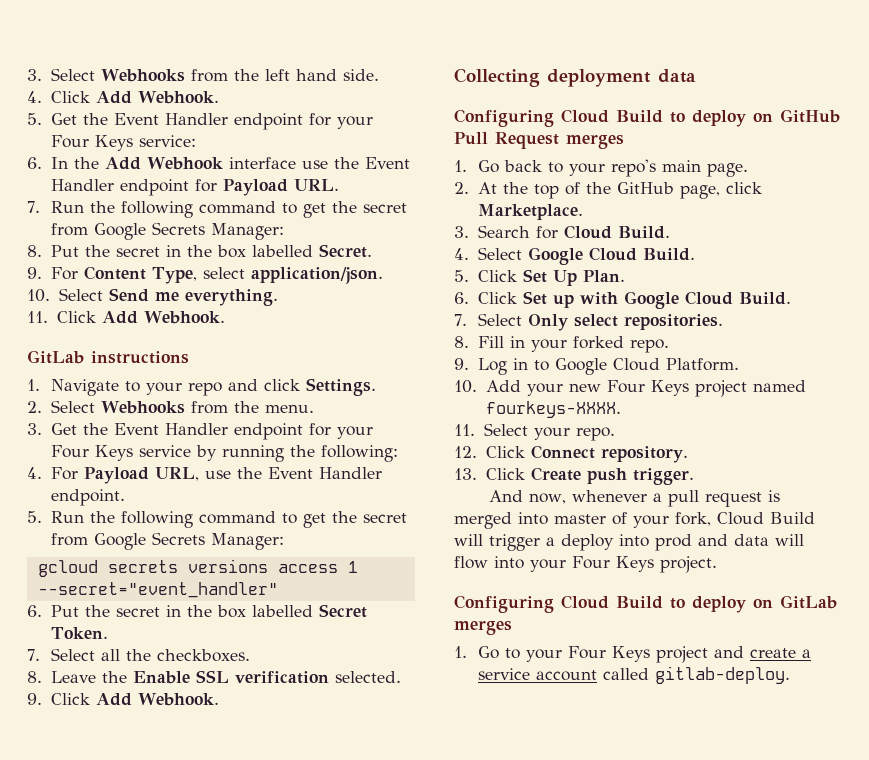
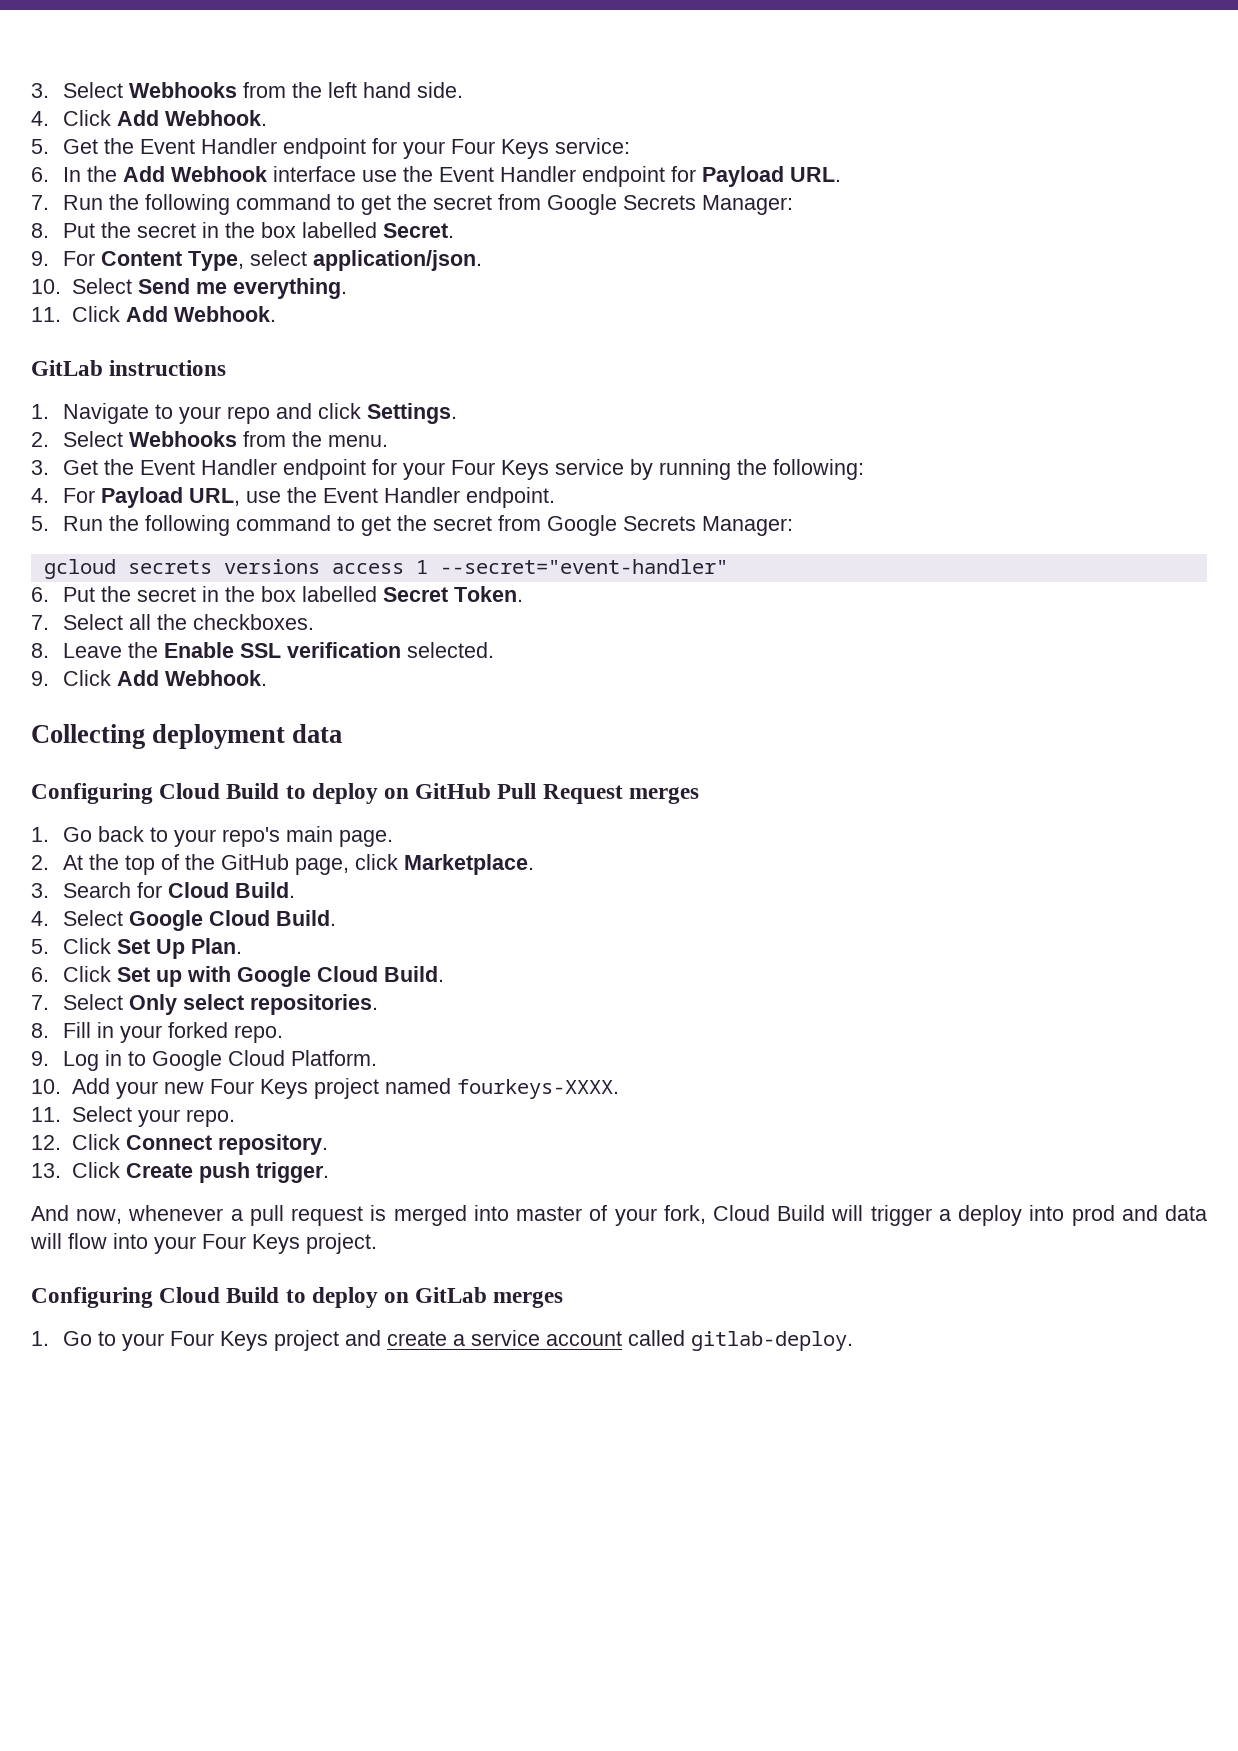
- gcloud secrets versions access 1 --secret="event_handler"
+ gcloud secrets versions access 1 --secret="event-handler"

